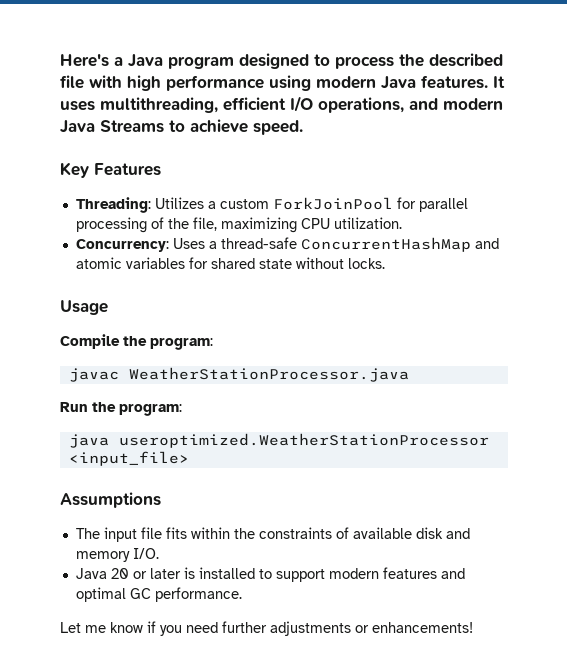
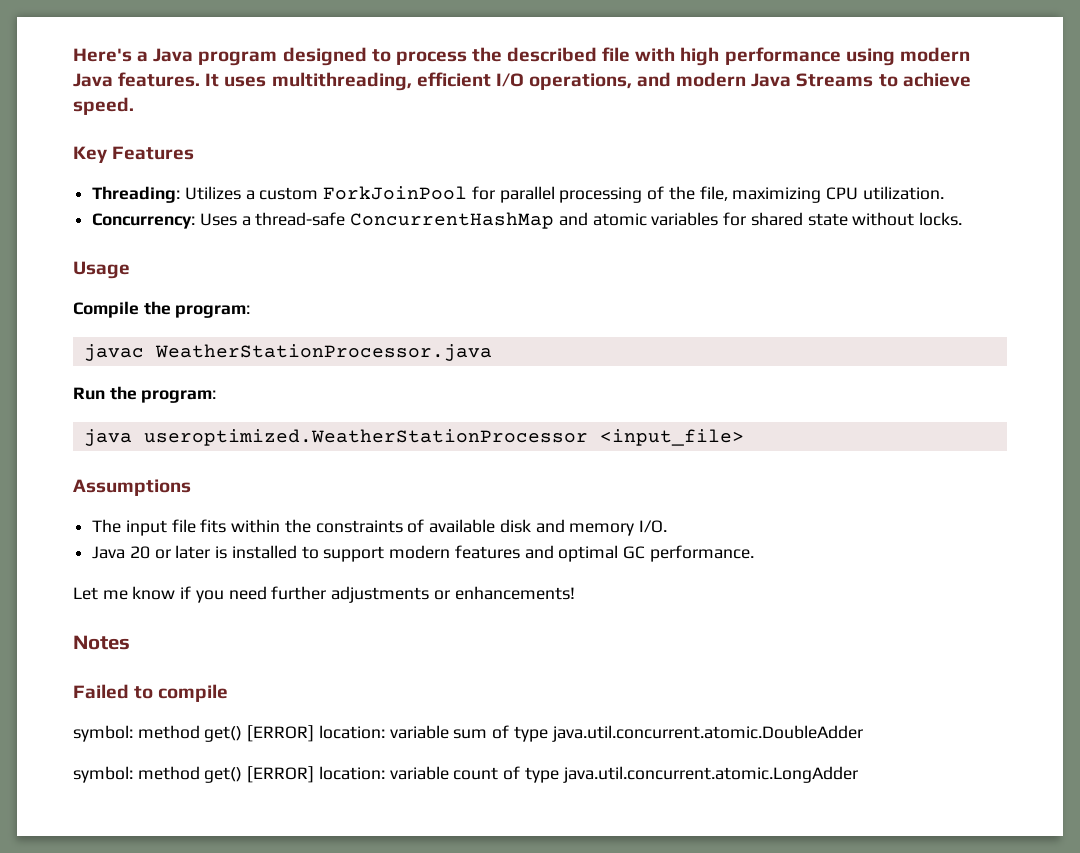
+ Notes
+ Failed to compile
+ symbol: method get() [ERROR] location: variable sum of type java.util.concurrent.atomic.DoubleAdder
+ symbol: method get() [ERROR] location: variable count of type java.util.concurrent.atomic.LongAdder

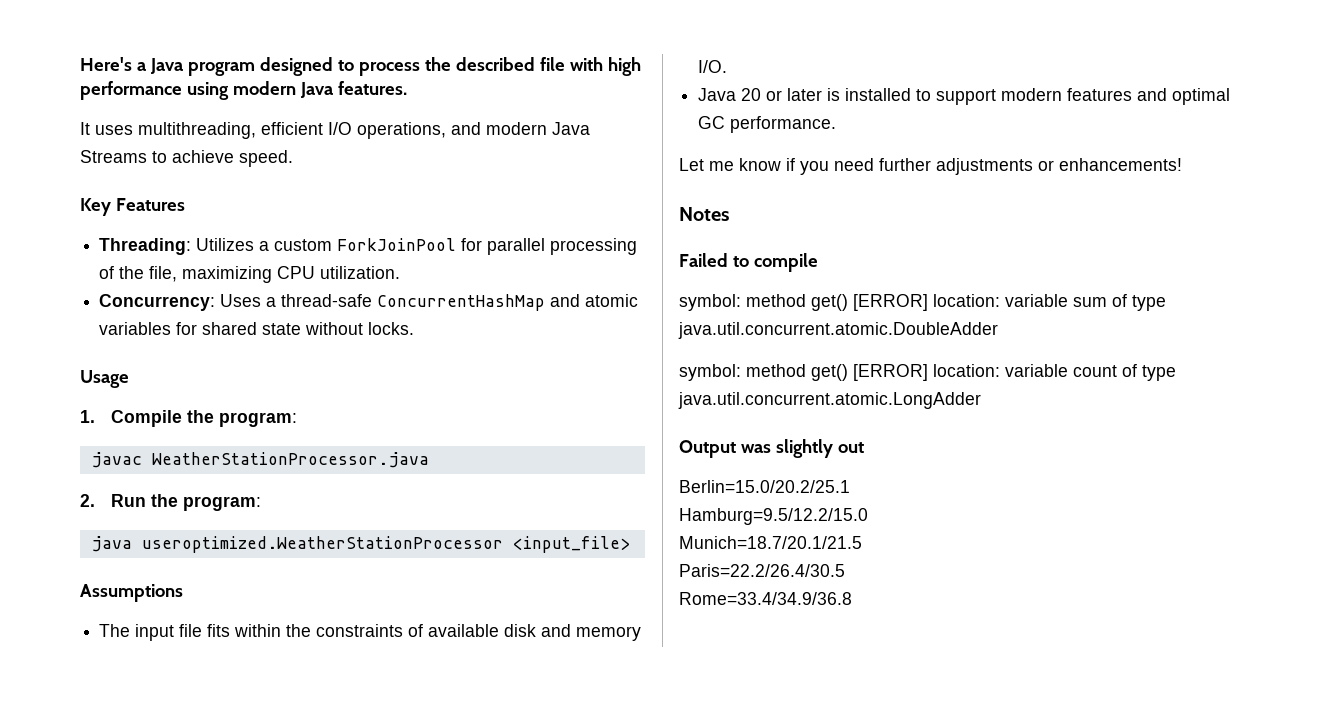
- Here's a Java program designed to process the described file with high performance using modern Java features. It uses multithreading, efficient I/O operations, and modern Java Streams to achieve speed.
+ Here's a Java program designed to process the described file with high performance using modern Java features.
+ It uses multithreading, efficient I/O operations, and modern Java Streams to achieve speed.
- Compile the program:
+ 1. Compile the program:
- Run the program:
+ 2. Run the program:
+ Output was slightly out
+ Berlin=15.0/20.2/25.1
+ Hamburg=9.5/12.2/15.0
+ Munich=18.7/20.1/21.5
+ Paris=22.2/26.4/30.5
+ Rome=33.4/34.9/36.8

